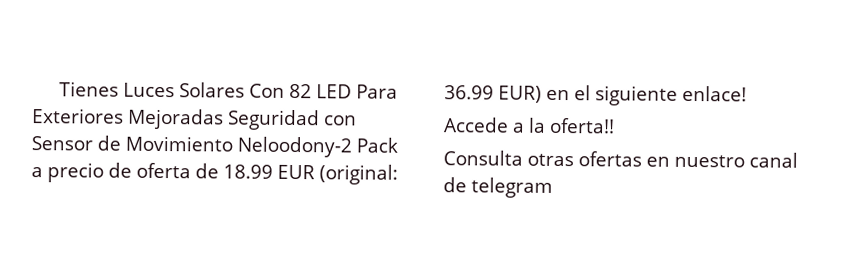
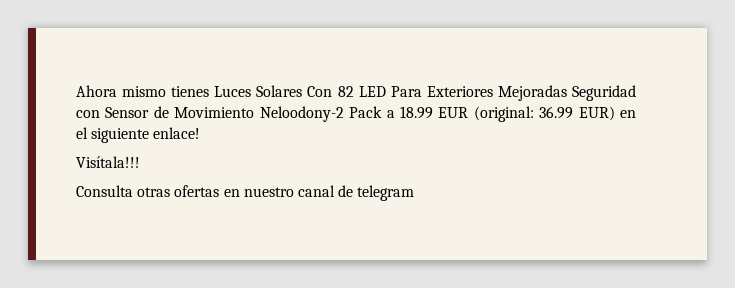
- Tienes Luces Solares Con 82 LED Para Exteriores Mejoradas Seguridad con Sensor de Movimiento Neloodony-2 Pack a precio de oferta de 18.99 EUR (original: 36.99 EUR) en el siguiente enlace!
+ Ahora mismo tienes Luces Solares Con 82 LED Para Exteriores Mejoradas Seguridad con Sensor de Movimiento Neloodony-2 Pack a 18.99 EUR (original: 36.99 EUR) en el siguiente enlace!
- Accede a la oferta!!
+ Visítala!!!

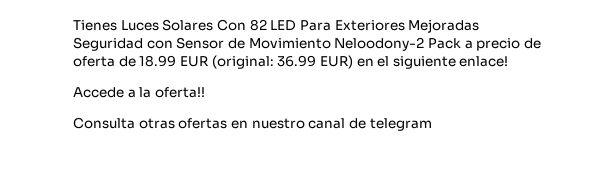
- Ahora mismo tienes Luces Solares Con 82 LED Para Exteriores Mejoradas Seguridad con Sensor de Movimiento Neloodony-2 Pack a 18.99 EUR (original: 36.99 EUR) en el siguiente enlace!
+ Tienes Luces Solares Con 82 LED Para Exteriores Mejoradas Seguridad con Sensor de Movimiento Neloodony-2 Pack a precio de oferta de 18.99 EUR (original: 36.99 EUR) en el siguiente enlace!
- Visítala!!!
+ Accede a la oferta!!

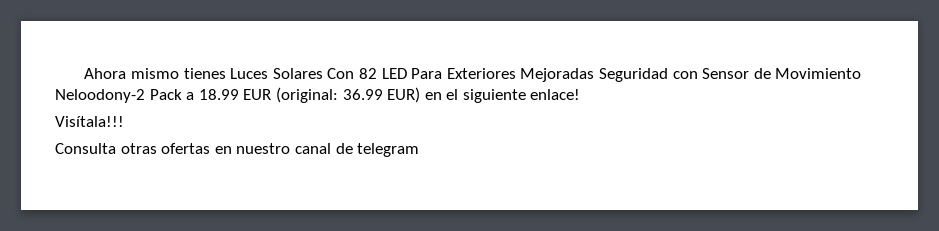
- Tienes Luces Solares Con 82 LED Para Exteriores Mejoradas Seguridad con Sensor de Movimiento Neloodony-2 Pack a precio de oferta de 18.99 EUR (original: 36.99 EUR) en el siguiente enlace!
+ Ahora mismo tienes Luces Solares Con 82 LED Para Exteriores Mejoradas Seguridad con Sensor de Movimiento Neloodony-2 Pack a 18.99 EUR (original: 36.99 EUR) en el siguiente enlace!
- Accede a la oferta!!
+ Visítala!!!

